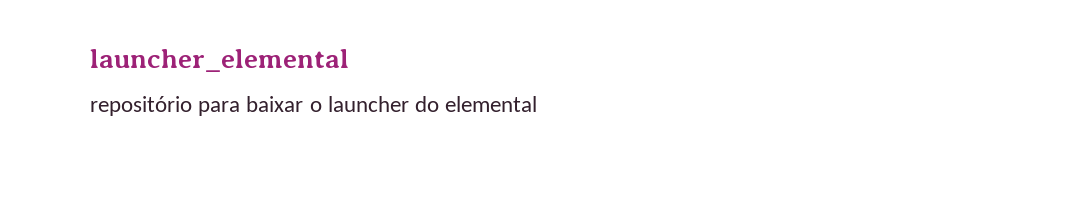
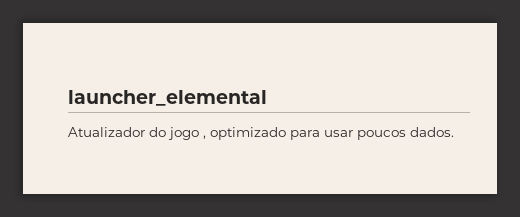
- repositório para baixar o launcher do elemental
+ Atualizador do jogo , optimizado para usar poucos dados.

